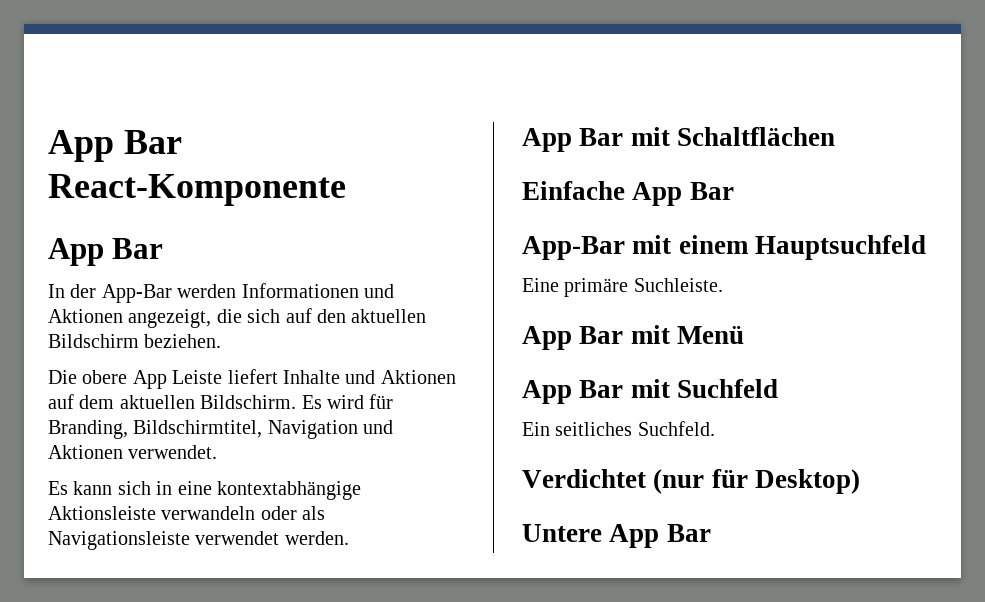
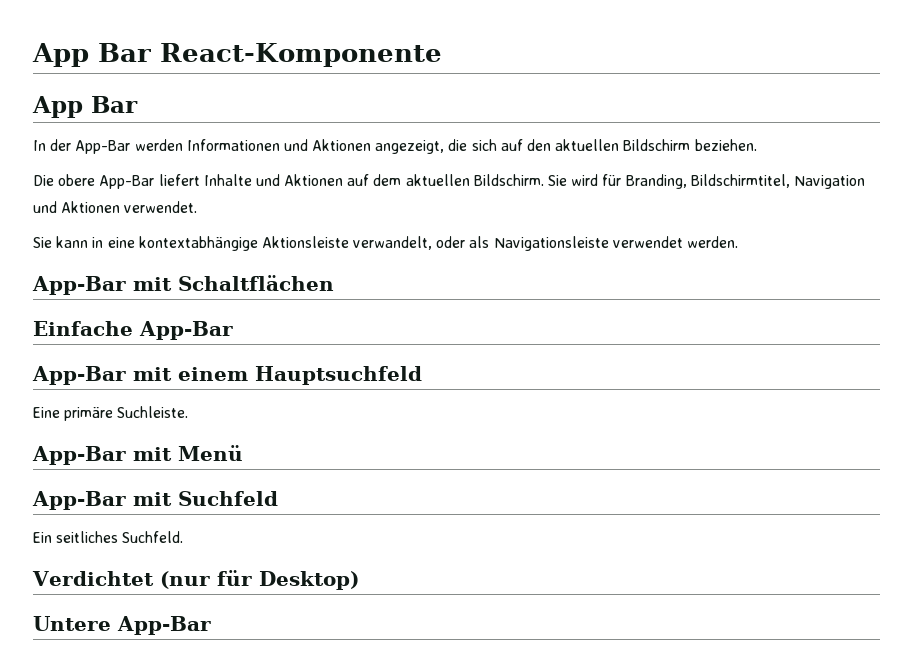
- Die obere App Leiste liefert Inhalte und Aktionen auf dem aktuellen Bildschirm.
+ Die obere App-Bar liefert Inhalte und Aktionen auf dem aktuellen Bildschirm.
- Es wird für Branding, Bildschirmtitel, Navigation und Aktionen verwendet.
+ Sie wird für Branding, Bildschirmtitel, Navigation und Aktionen verwendet.
- Es kann sich in eine kontextabhängige Aktionsleiste verwandeln oder als Navigationsleiste verwendet werden.
+ Sie kann in eine kontextabhängige Aktionsleiste verwandelt, oder als Navigationsleiste verwendet werden.
- App Bar mit Schaltflächen
+ App-Bar mit Schaltflächen
- Einfache App Bar
+ Einfache App-Bar
- App Bar mit Menü
+ App-Bar mit Menü
- App Bar mit Suchfeld
+ App-Bar mit Suchfeld
- Untere App Bar
+ Untere App-Bar

